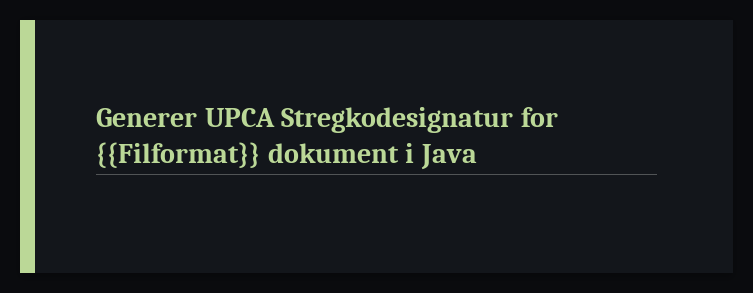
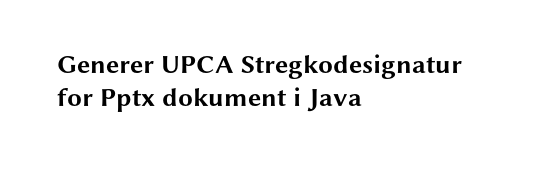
- Generer UPCA Stregkodesignatur for {{Filformat}} dokument i Java
+ Generer UPCA Stregkodesignatur for Pptx dokument i Java

